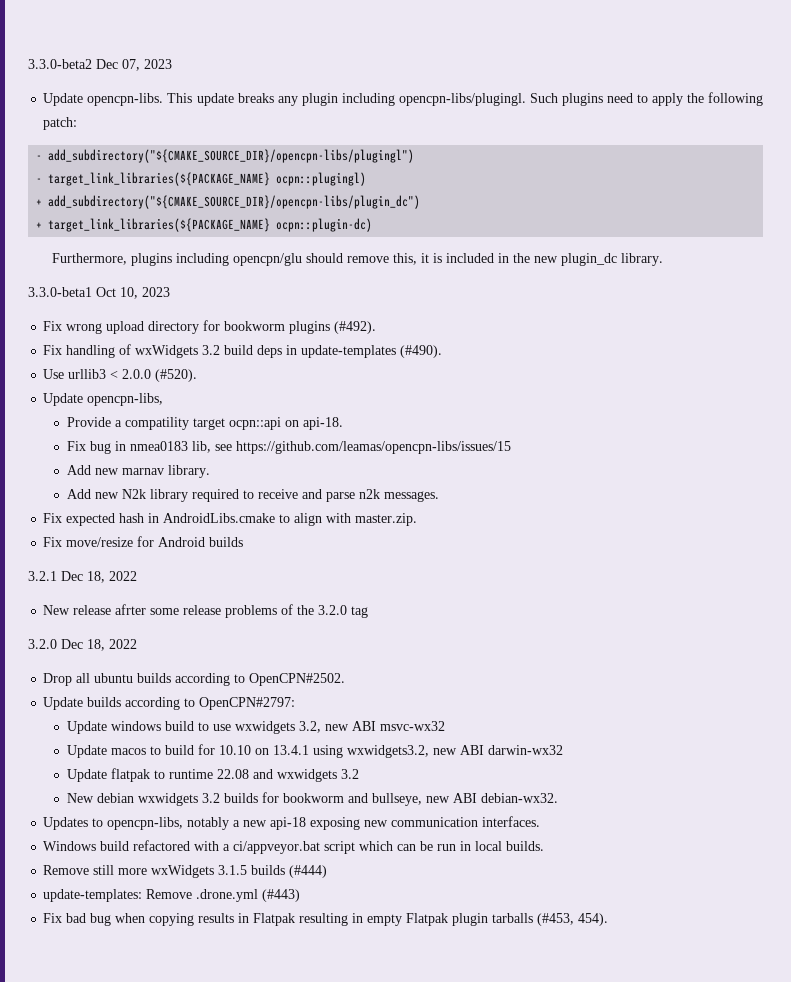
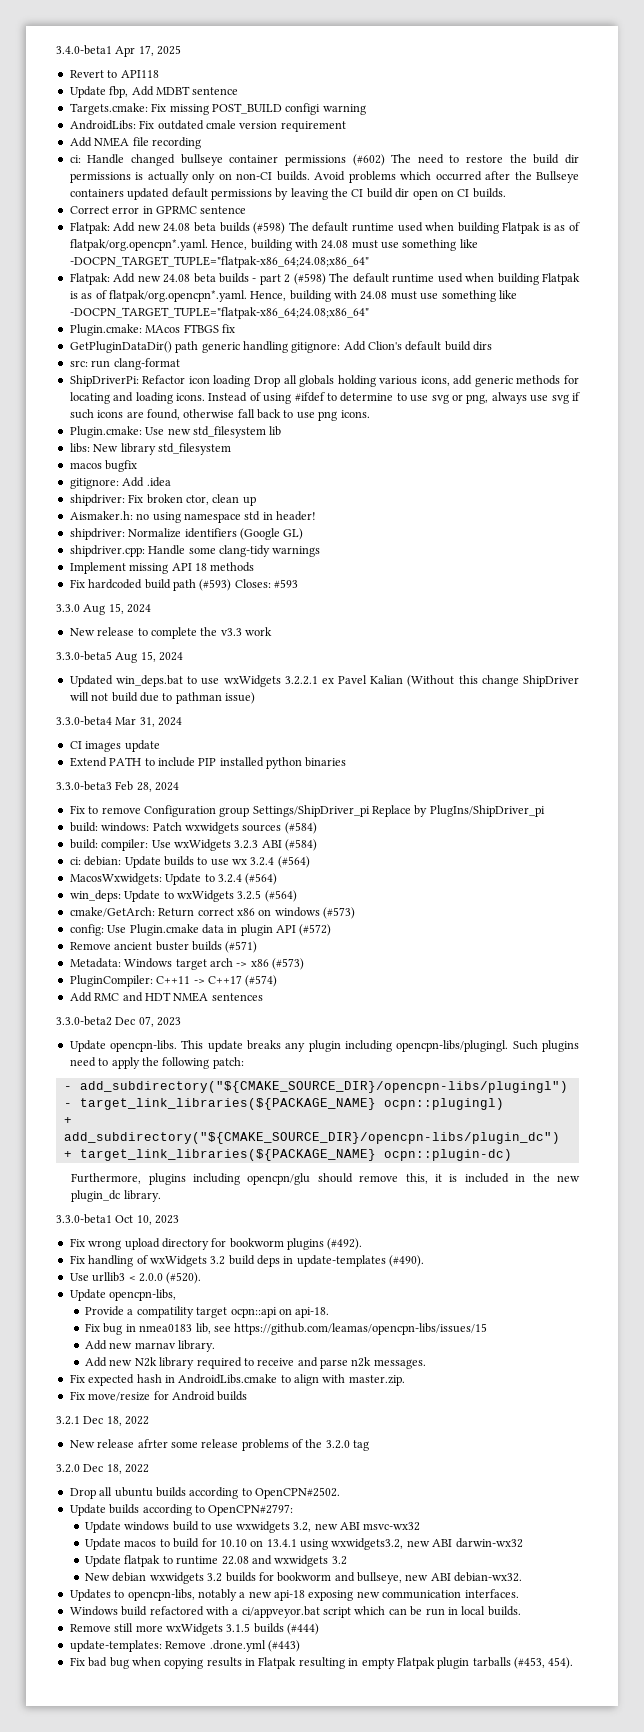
+ 3.4.0-beta1 Apr 17, 2025
+ Revert to API118
+ Update fbp, Add MDBT sentence
+ Targets.cmake: Fix missing POST_BUILD configi warning
+ AndroidLibs: Fix outdated cmale version requirement
+ Add NMEA file recording
+ ci: Handle changed bullseye container permissions (#602) The need to restore the build dir permissions is actually only on non-CI builds. Avoid problems which occurred after the Bullseye containers updated default permissions by leaving the CI build dir open on CI builds.
+ Correct error in GPRMC sentence
+ Flatpak: Add new 24.08 beta builds (#598) The default runtime used when building Flatpak is as of flatpak/org.opencpn*.yaml. Hence, building with 24.08 must use something like -DOCPN_TARGET_TUPLE="flatpak-x86_64;24.08;x86_64"
+ Flatpak: Add new 24.08 beta builds - part 2 (#598) The default runtime used when building Flatpak is as of flatpak/org.opencpn*.yaml. Hence, building with 24.08 must use something like -DOCPN_TARGET_TUPLE="flatpak-x86_64;24.08;x86_64"
+ Plugin.cmake: MAcos FTBGS fix
+ GetPluginDataDir() path generic handling gitignore: Add Clion's default build dirs
+ src: run clang-format
+ ShipDriverPi: Refactor icon loading Drop all globals holding various icons, add generic methods for locating and loading icons. Instead of using #ifdef to determine to use svg or png, always use svg if such icons are found, otherwise fall back to use png icons.
+ Plugin.cmake: Use new std_filesystem lib
+ libs: New library std_filesystem
+ macos bugfix
+ gitignore: Add .idea
+ shipdriver: Fix broken ctor, clean up
+ Aismaker.h: no using namespace std in header!
+ shipdriver: Normalize identifiers (Google GL)
+ shipdriver.cpp: Handle some clang-tidy warnings
+ Implement missing API 18 methods
+ Fix hardcoded build path (#593) Closes: #593
+ 3.3.0 Aug 15, 2024
+ New release to complete the v3.3 work
+ 3.3.0-beta5 Aug 15, 2024
+ Updated win_deps.bat to use wxWidgets 3.2.2.1 ex Pavel Kalian (Without this change ShipDriver will not build due to pathman issue)
+ 3.3.0-beta4 Mar 31, 2024
+ CI images update
+ Extend PATH to include PIP installed python binaries
+ 3.3.0-beta3 Feb 28, 2024
+ Fix to remove Configuration group Settings/ShipDriver_pi Replace by PlugIns/ShipDriver_pi
+ build: windows: Patch wxwidgets sources (#584)
+ build: compiler: Use wxWidgets 3.2.3 ABI (#584)
+ ci: debian: Update builds to use wx 3.2.4 (#564)
+ MacosWxwidgets: Update to 3.2.4 (#564)
+ win_deps: Update to wxWidgets 3.2.5 (#564)
+ cmake/GetArch: Return correct x86 on windows (#573)
+ config: Use Plugin.cmake data in plugin API (#572)
+ Remove ancient buster builds (#571)
+ Metadata: Windows target arch -> x86 (#573)
+ PluginCompiler: C++11 -> C++17 (#574)
+ Add RMC and HDT NMEA sentences

